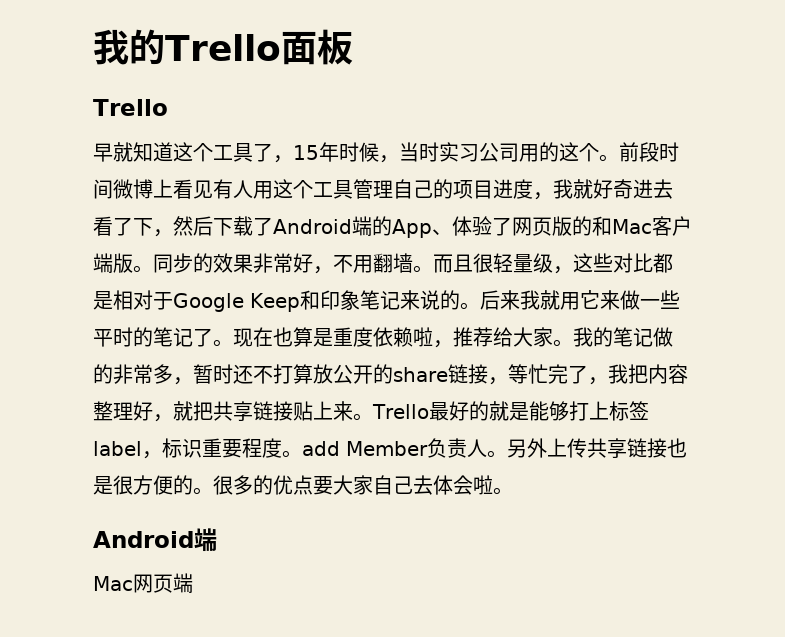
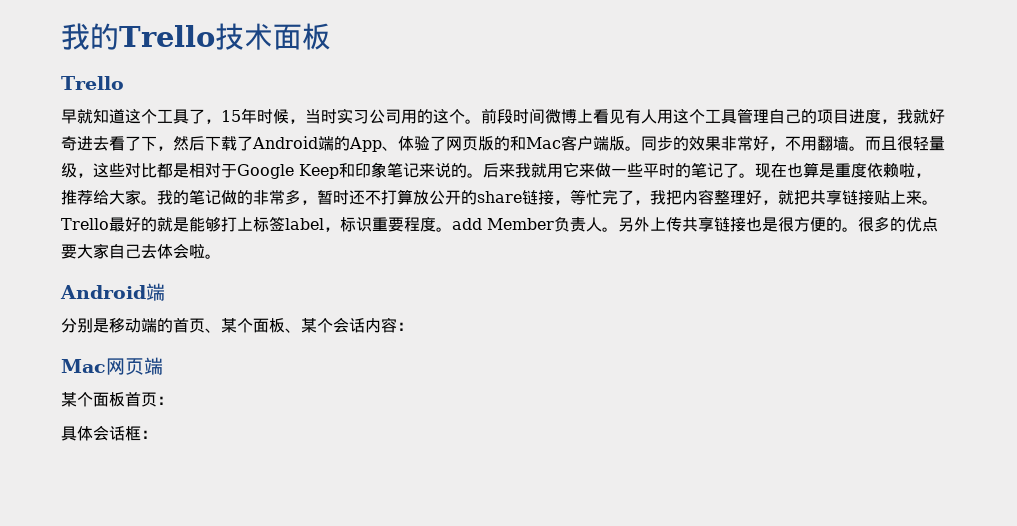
- 我的Trello面板
+ 我的Trello技术面板
+ 分别是移动端的首页、某个面板、某个会话内容：
  Mac网页端
+ 某个面板首页：
+ 具体会话框：

